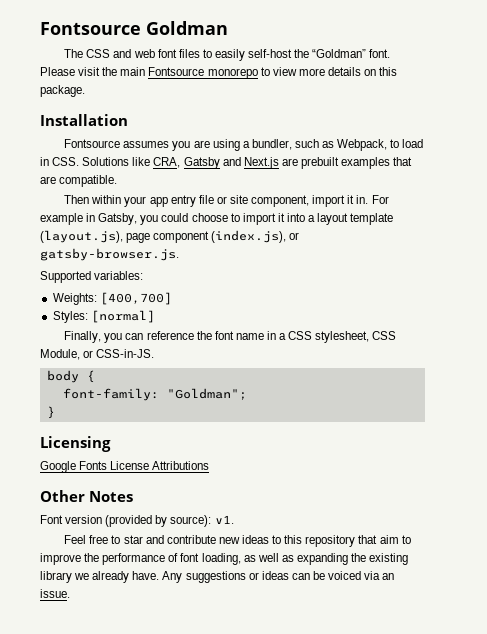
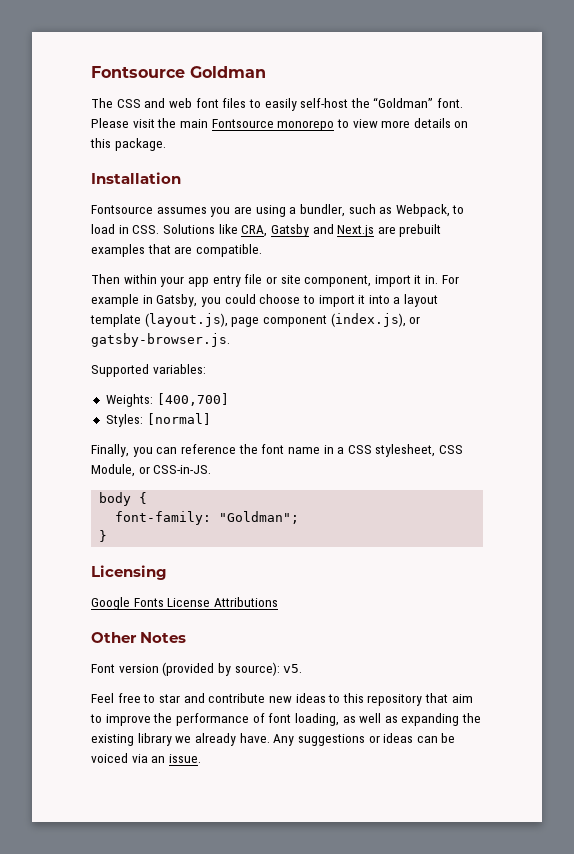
- Font version (provided by source): v1.
+ Font version (provided by source): v5.

